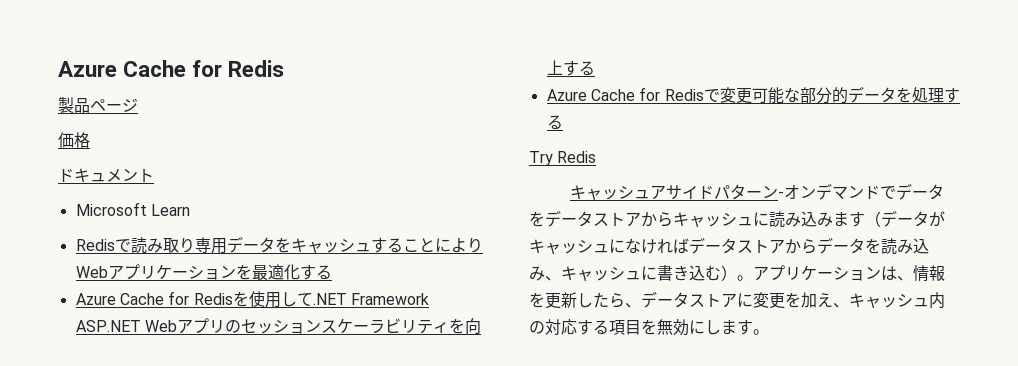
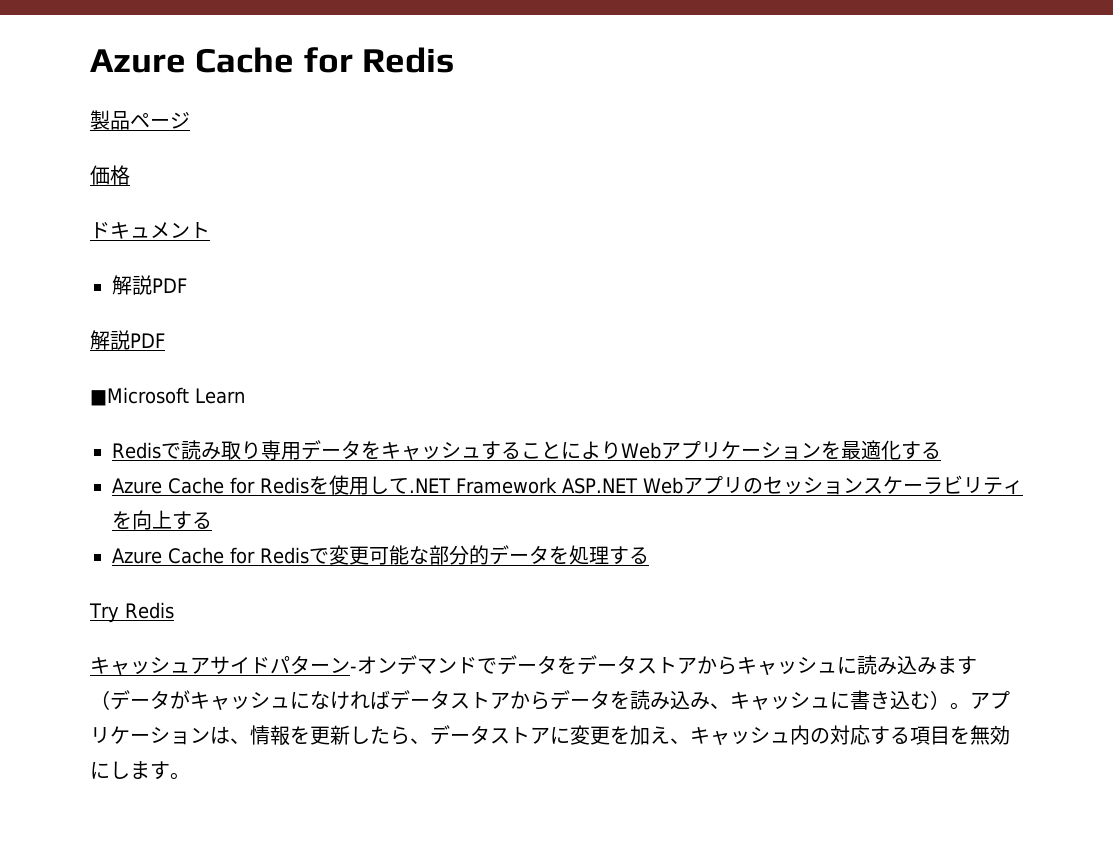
  ドキュメント
- Microsoft Learn
+ 解説PDF
+ 解説PDF
+ ■Microsoft Learn

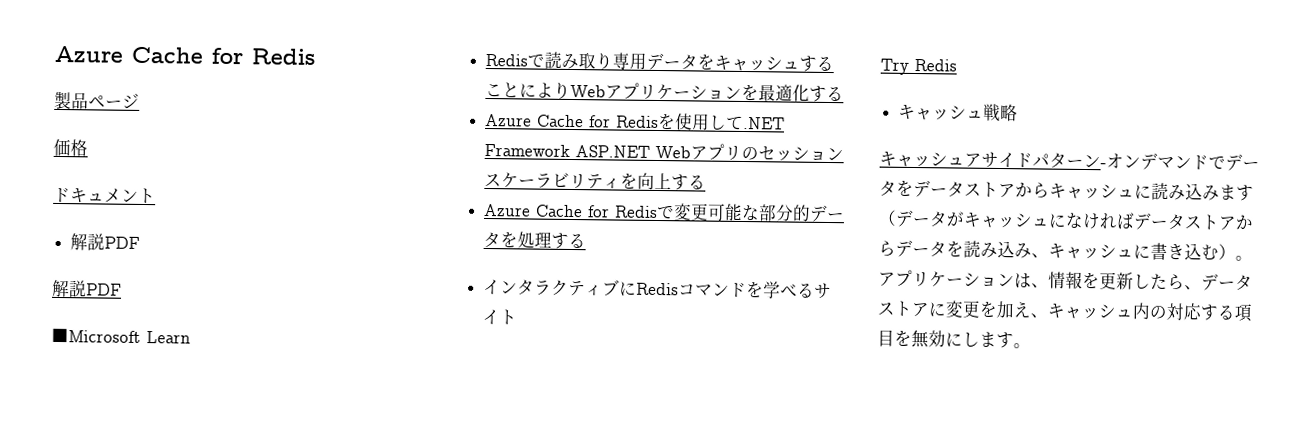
+ インタラクティブにRedisコマンドを学べるサイト
+ キャッシュ戦略

